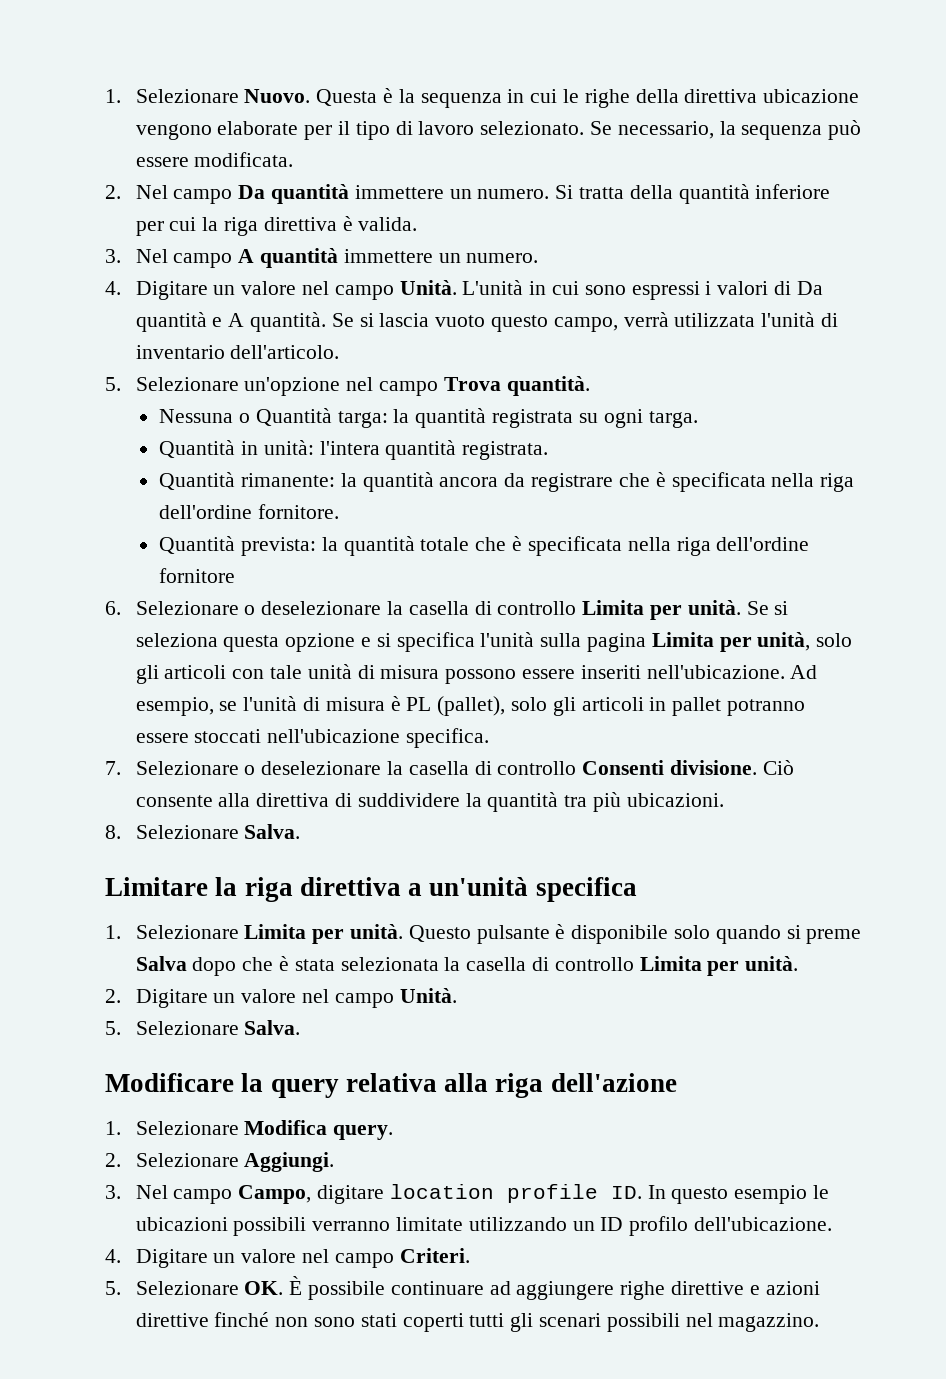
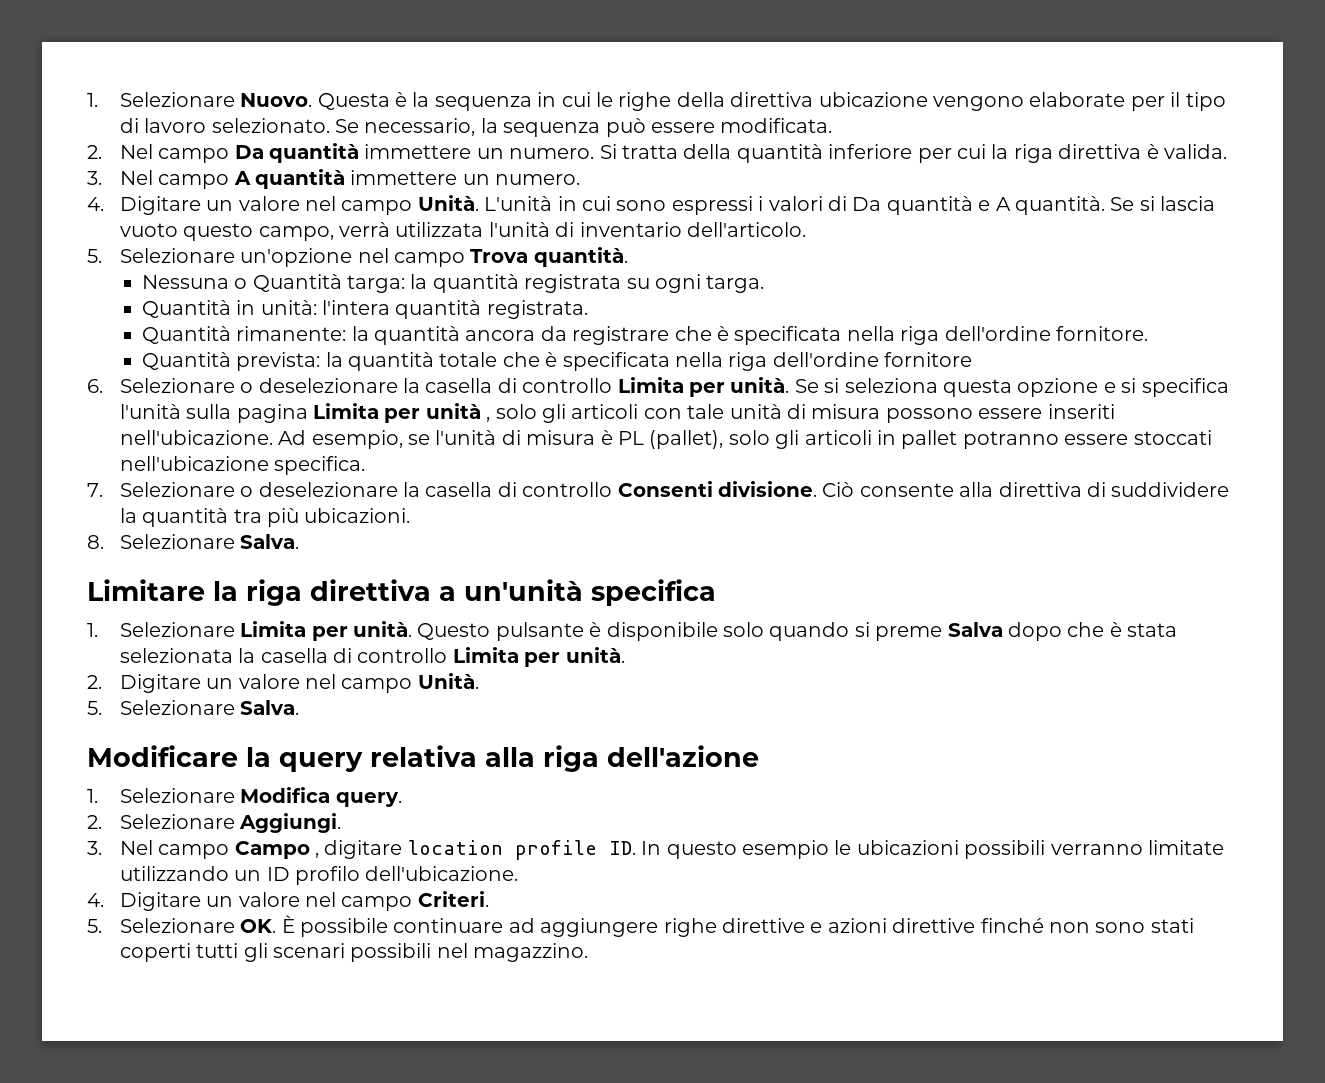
- Se si seleziona questa opzione e si specifica l'unità sulla pagina Limita per unità, solo gli articoli con tale unità di misura possono essere inseriti nell'ubicazione.
+ Se si seleziona questa opzione e si specifica l'unità sulla pagina Limita per unità , solo gli articoli con tale unità di misura possono essere inseriti nell'ubicazione.
- 3. Nel campo Campo, digitare location profile ID. In questo esempio le ubicazioni possibili verranno limitate utilizzando un ID profilo dell'ubicazione.
+ 3. Nel campo Campo , digitare location profile ID. In questo esempio le ubicazioni possibili verranno limitate utilizzando un ID profilo dell'ubicazione.

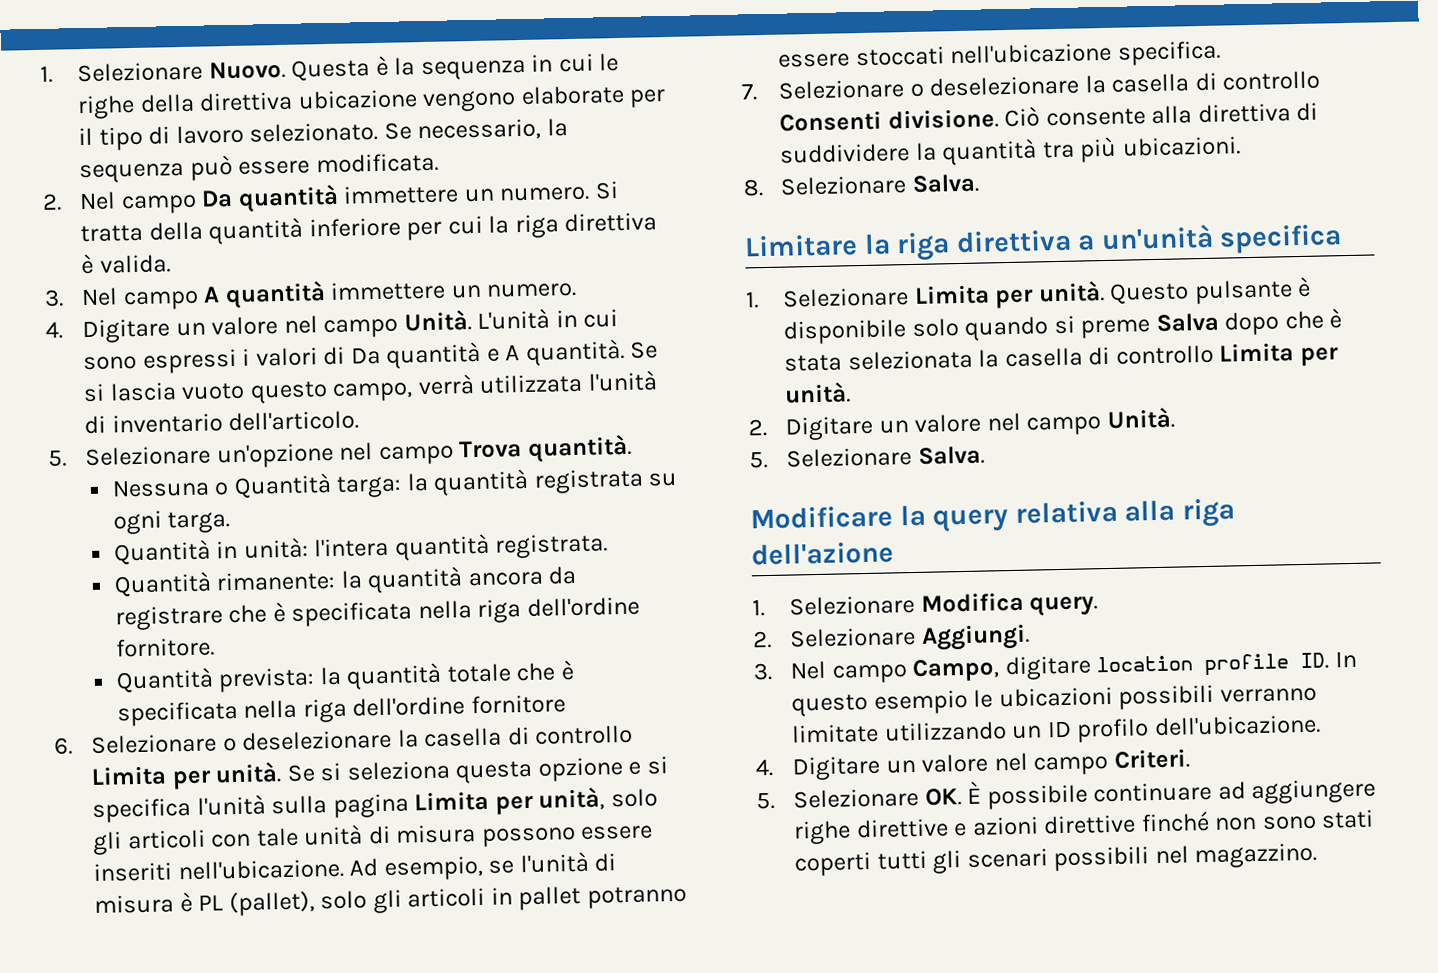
- Se si seleziona questa opzione e si specifica l'unità sulla pagina Limita per unità , solo gli articoli con tale unità di misura possono essere inseriti nell'ubicazione.
+ Se si seleziona questa opzione e si specifica l'unità sulla pagina Limita per unità, solo gli articoli con tale unità di misura possono essere inseriti nell'ubicazione.
- 3. Nel campo Campo , digitare location profile ID. In questo esempio le ubicazioni possibili verranno limitate utilizzando un ID profilo dell'ubicazione.
+ 3. Nel campo Campo, digitare location profile ID. In questo esempio le ubicazioni possibili verranno limitate utilizzando un ID profilo dell'ubicazione.

